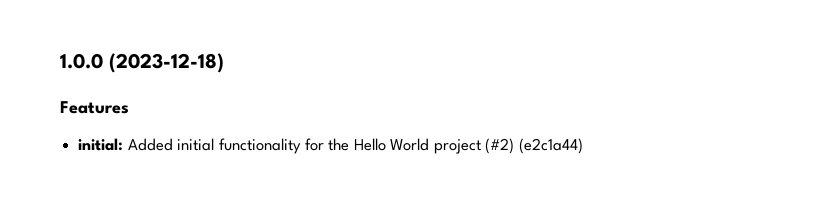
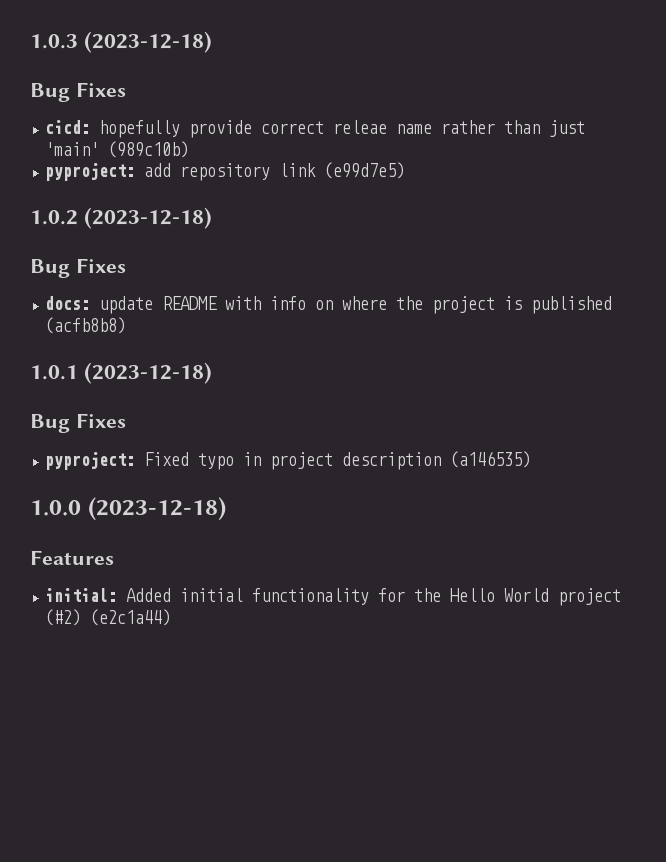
+ 1.0.3 (2023-12-18)
+ Bug Fixes
+ cicd: hopefully provide correct releae name rather than just 'main' (989c10b)
+ pyproject: add repository link (e99d7e5)
+ 1.0.2 (2023-12-18)
+ Bug Fixes
+ docs: update README with info on where the project is published (acfb8b8)
+ 1.0.1 (2023-12-18)
+ Bug Fixes
+ pyproject: Fixed typo in project description (a146535)

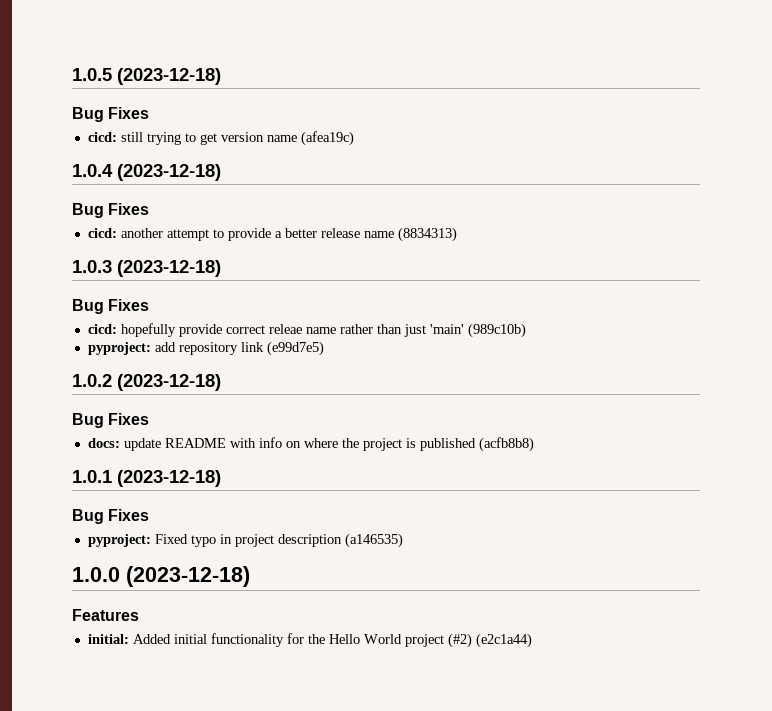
+ 1.0.5 (2023-12-18)
+ Bug Fixes
+ cicd: still trying to get version name (afea19c)
+ 1.0.4 (2023-12-18)
+ Bug Fixes
+ cicd: another attempt to provide a better release name (8834313)

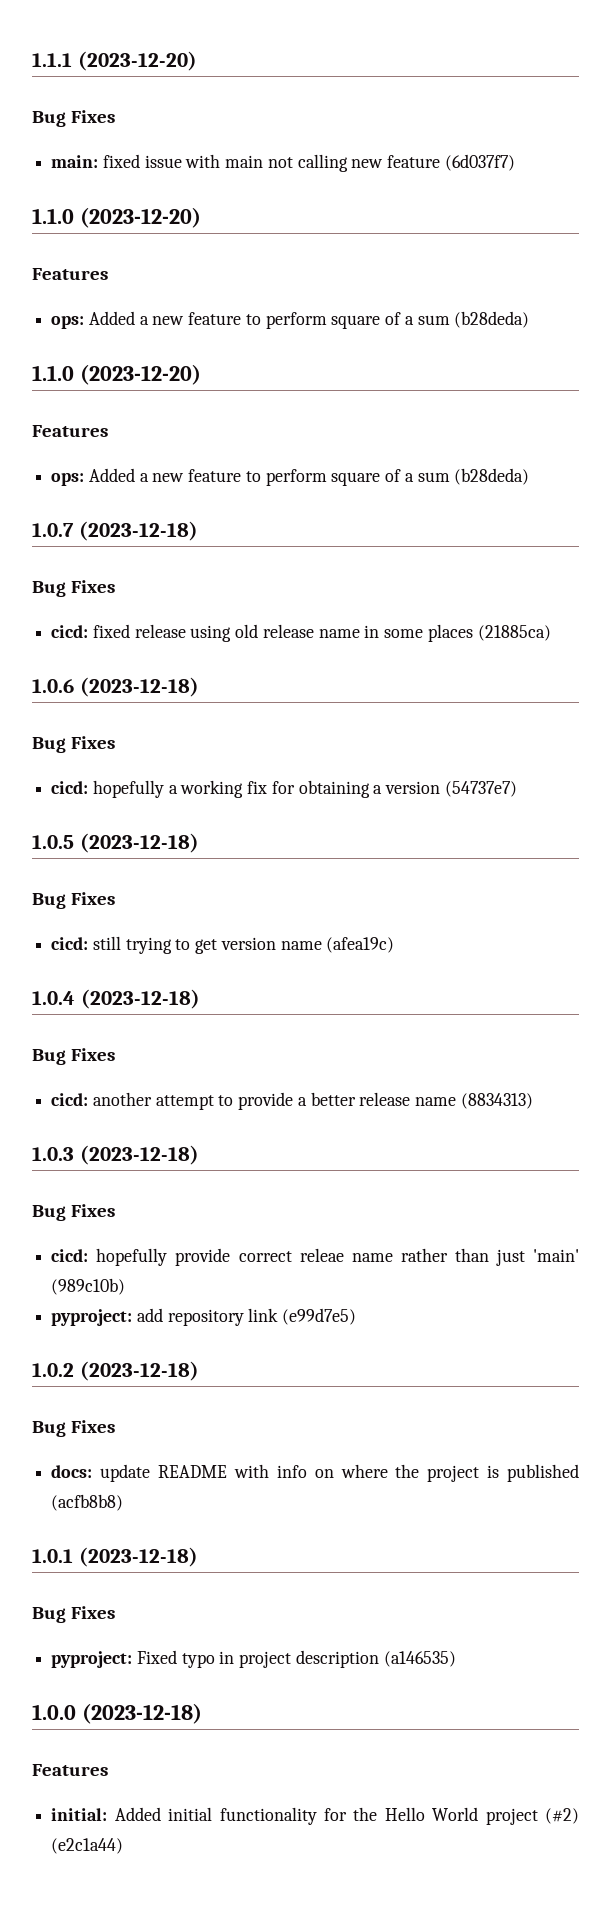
+ 1.1.1 (2023-12-20)
+ Bug Fixes
+ main: fixed issue with main not calling new feature (6d037f7)
+ 1.1.0 (2023-12-20)
+ Features
+ ops: Added a new feature to perform square of a sum (b28deda)
+ 1.1.0 (2023-12-20)
+ Features
+ ops: Added a new feature to perform square of a sum (b28deda)
+ 1.0.7 (2023-12-18)
+ Bug Fixes
+ cicd: fixed release using old release name in some places (21885ca)
+ 1.0.6 (2023-12-18)
+ Bug Fixes
+ cicd: hopefully a working fix for obtaining a version (54737e7)

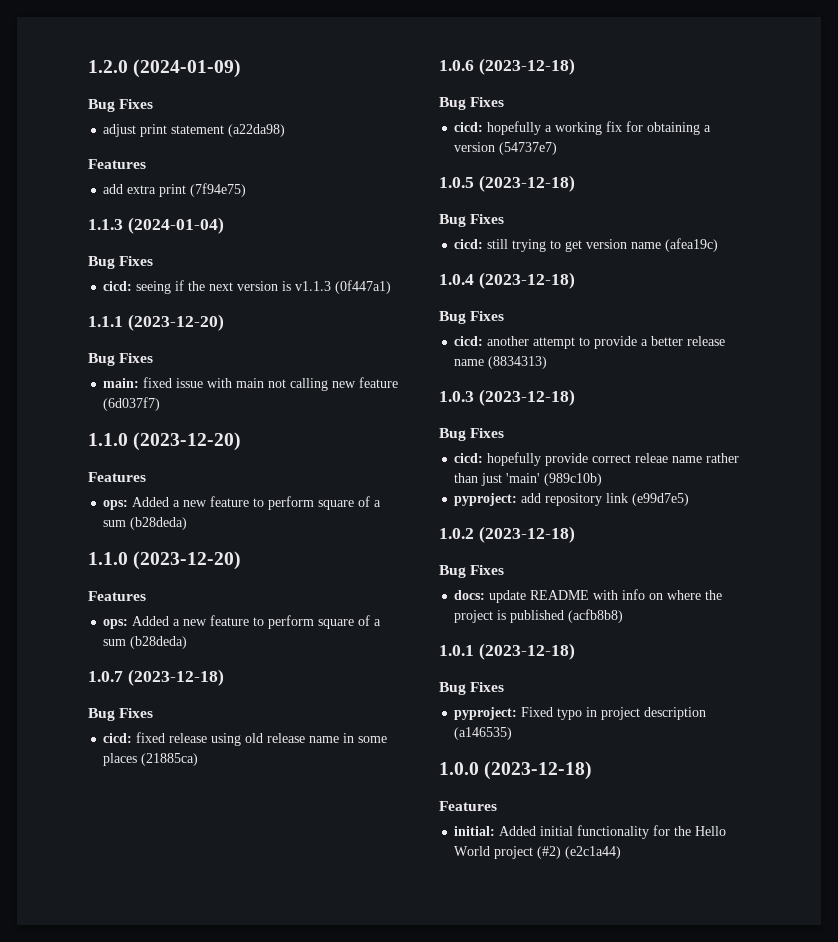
+ 1.2.0 (2024-01-09)
+ Bug Fixes
+ adjust print statement (a22da98)
+ Features
+ add extra print (7f94e75)
+ 1.1.3 (2024-01-04)
+ Bug Fixes
+ cicd: seeing if the next version is v1.1.3 (0f447a1)

